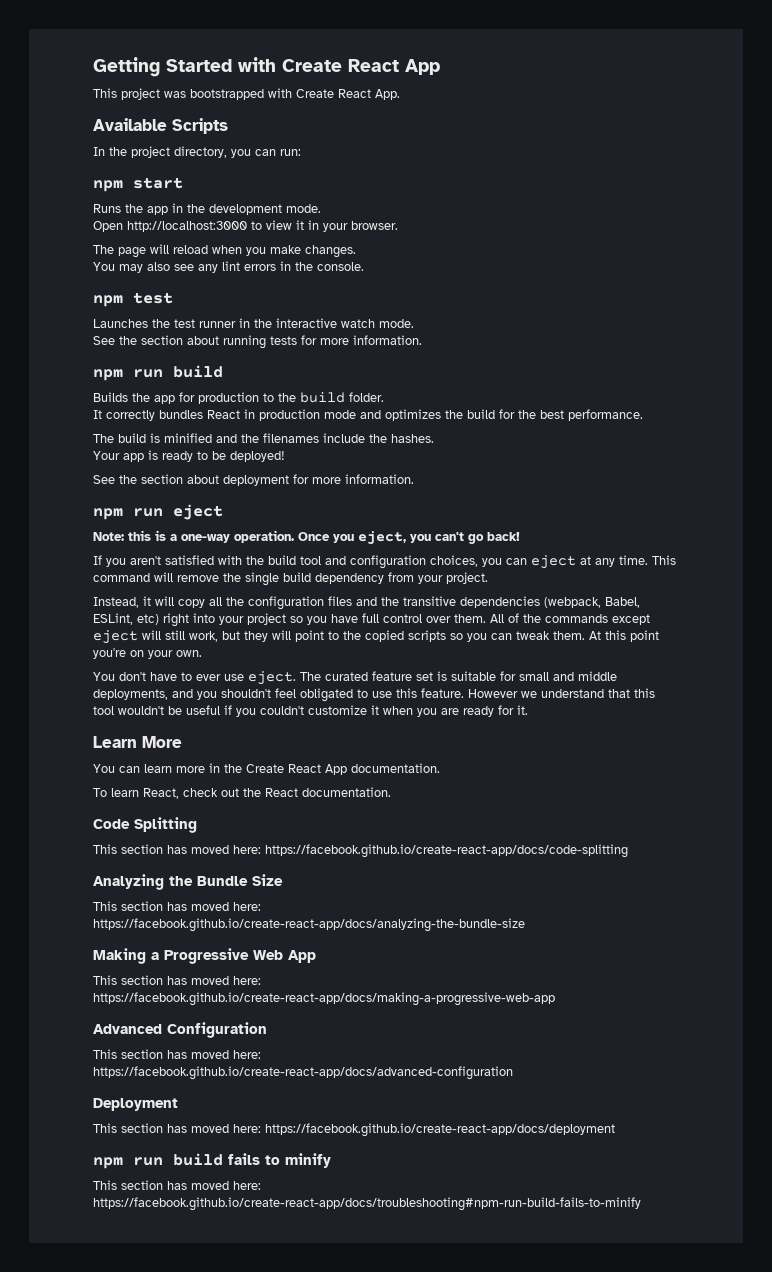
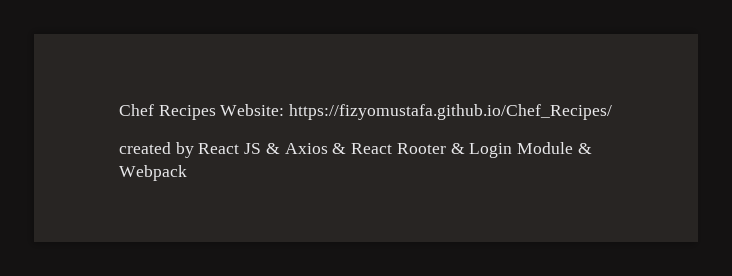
- Getting Started with Create React App
- This project was bootstrapped with Create React App.
- Available Scripts
- In the project directory, you can run:
- npm start
- Runs the app in the development mode.
- Open http://localhost:3000 to view it in your browser.
- The page will reload when you make changes.
- You may also see any lint errors in the console.
- npm test
- Launches the test runner in the interactive watch mode.
- See the section about running tests for more information.
- npm run build
- Builds the app for production to the build folder.
- It correctly bundles React in production mode and optimizes the build for the best performance.
- The build is minified and the filenames include the hashes.
- Your app is ready to be deployed!
- See the section about deployment for more information.
- npm run eject
- Note: this is a one-way operation. Once you eject, you can't go back!
- If you aren't satisfied with the build tool and configuration choices, you can eject at any time. This command will remove the single build dependency from your project.
- Instead, it will copy all the configuration files and the transitive dependencies (webpack, Babel, ESLint, etc) right into your project so you have full control over them. All of the commands except eject will still work, but they will point to the copied scripts so you can tweak them. At this point you're on your own.
- You don't have to ever use eject. The curated feature set is suitable for small and middle deployments, and you shouldn't feel obligated to use this feature. However we understand that this tool wouldn't be useful if you couldn't customize it when you are ready for it.
- Learn More
- You can learn more in the Create React App documentation.
- To learn React, check out the React documentation.
- Code Splitting
- This section has moved here: https://facebook.github.io/create-react-app/docs/code-splitting
- Analyzing the Bundle Size
- This section has moved here: https://facebook.github.io/create-react-app/docs/analyzing-the-bundle-size
- Making a Progressive Web App
- This section has moved here: https://facebook.github.io/create-react-app/docs/making-a-progressive-web-app
- Advanced Configuration
- This section has moved here: https://facebook.github.io/create-react-app/docs/advanced-configuration
- Deployment
- This section has moved here: https://facebook.github.io/create-react-app/docs/deployment
- npm run build fails to minify
- This section has moved here: https://facebook.github.io/create-react-app/docs/troubleshooting#npm-run-build-fails-to-minify
+ Chef Recipes Website: https://fizyomustafa.github.io/Chef_Recipes/
+ created by React JS & Axios & React Rooter & Login Module & Webpack

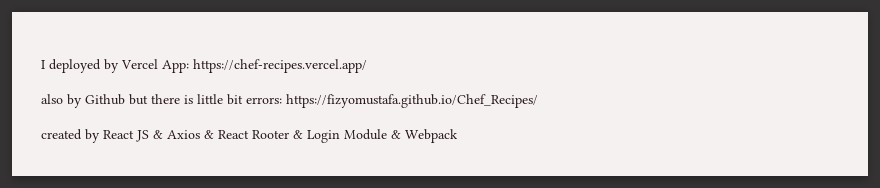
- Chef Recipes Website: https://fizyomustafa.github.io/Chef_Recipes/
+ I deployed by Vercel App: https://chef-recipes.vercel.app/
+ also by Github but there is little bit errors: https://fizyomustafa.github.io/Chef_Recipes/

